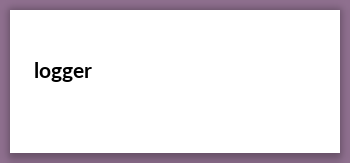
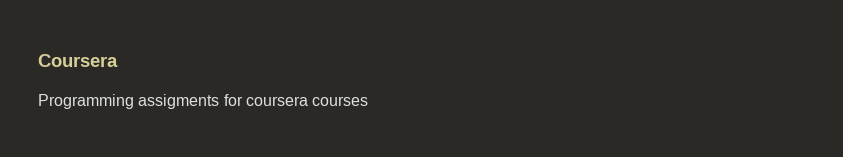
- logger
+ Coursera
+ Programming assigments for coursera courses

